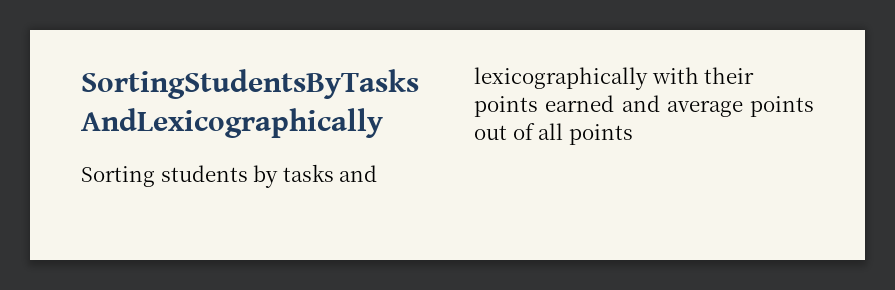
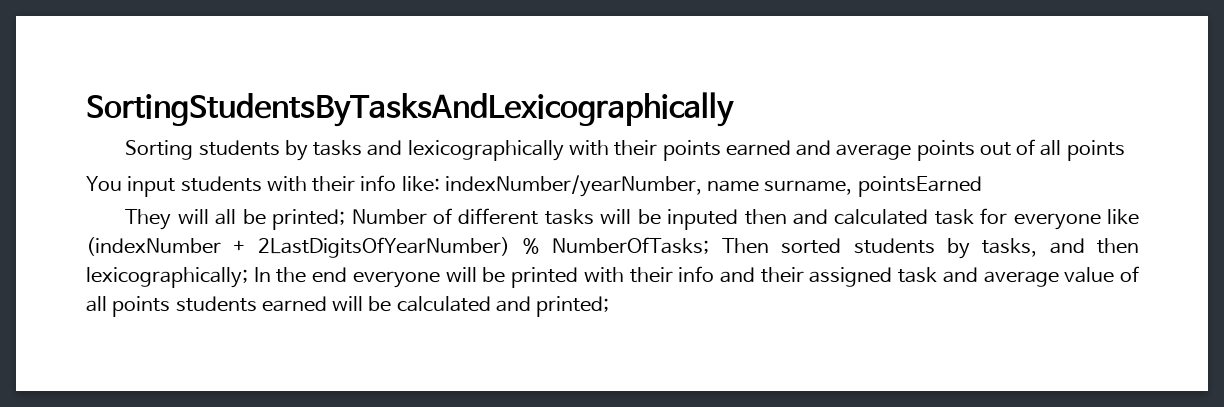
+ You input students with their info like: indexNumber/yearNumber, name surname, pointsEarned
+ They will all be printed; Number of different tasks will be inputed then and calculated task for everyone like (indexNumber + 2LastDigitsOfYearNumber) % NumberOfTasks; Then sorted students by tasks, and then lexicographically; In the end everyone will be printed with their info and their assigned task and average value of all points students earned will be calculated and printed;

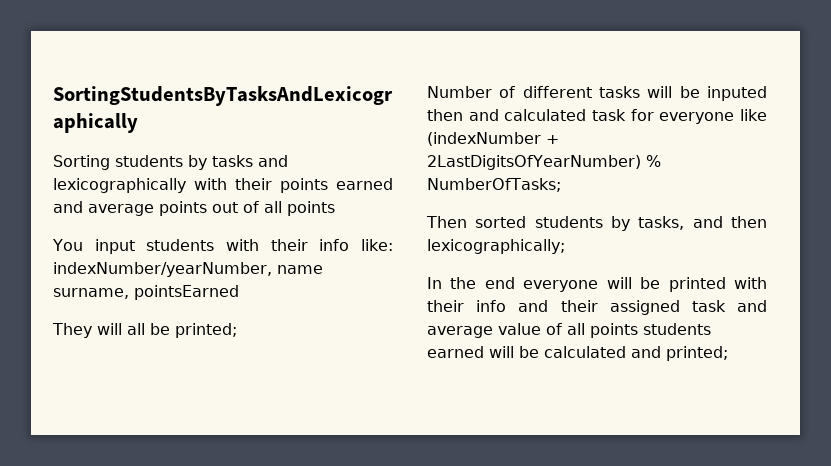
- They will all be printed; Number of different tasks will be inputed then and calculated task for everyone like (indexNumber + 2LastDigitsOfYearNumber) % NumberOfTasks; Then sorted students by tasks, and then lexicographically; In the end everyone will be printed with their info and their assigned task and average value of all points students earned will be calculated and printed;
+ They will all be printed;
+ Number of different tasks will be inputed then and calculated task for everyone like (indexNumber + 2LastDigitsOfYearNumber) % NumberOfTasks;
+ Then sorted students by tasks, and then lexicographically;
+ In the end everyone will be printed with their info and their assigned task and average value of all points students earned will be calculated and printed;

